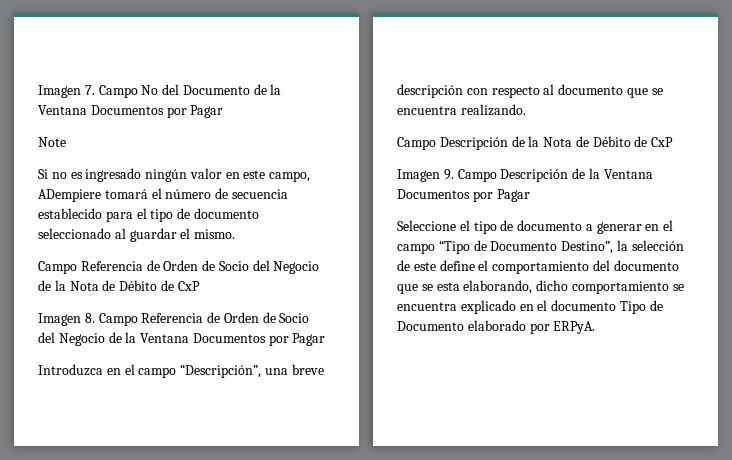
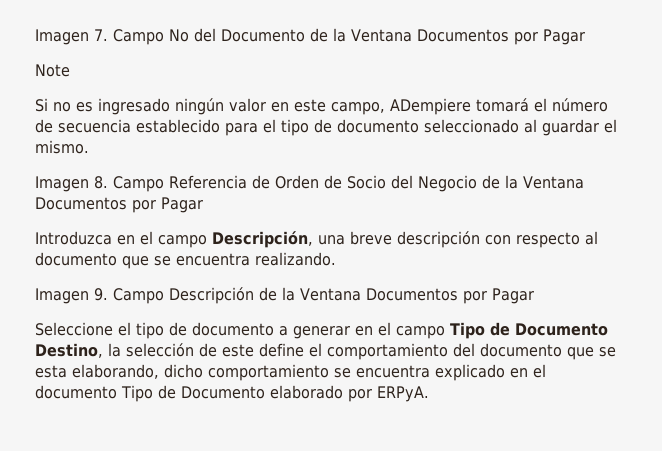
- Campo Referencia de Orden de Socio del Negocio de la Nota de Débito de CxP
- Introduzca en el campo “Descripción”, una breve descripción con respecto al documento que se encuentra realizando.
+ Introduzca en el campo Descripción, una breve descripción con respecto al documento que se encuentra realizando.
- Campo Descripción de la Nota de Débito de CxP
- Seleccione el tipo de documento a generar en el campo “Tipo de Documento Destino”, la selección de este define el comportamiento del documento que se esta elaborando, dicho comportamiento se encuentra explicado en el documento Tipo de Documento elaborado por ERPyA.
+ Seleccione el tipo de documento a generar en el campo Tipo de Documento Destino, la selección de este define el comportamiento del documento que se esta elaborando, dicho comportamiento se encuentra explicado en el documento Tipo de Documento elaborado por ERPyA.

